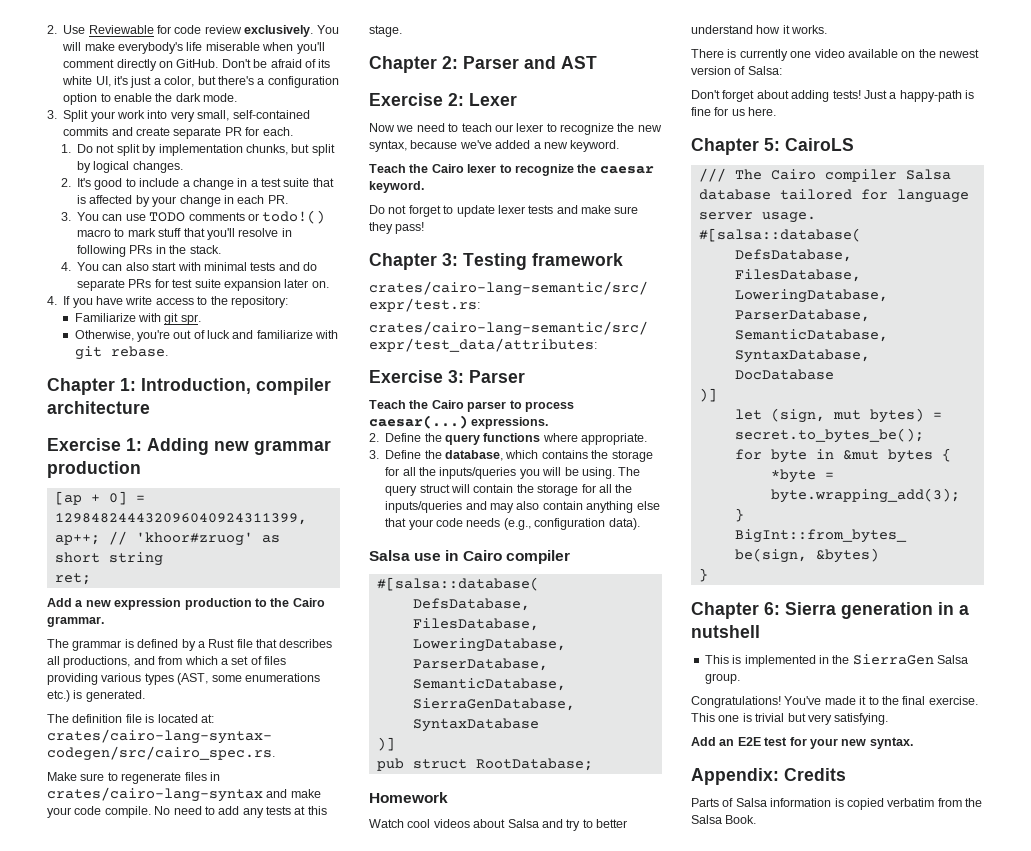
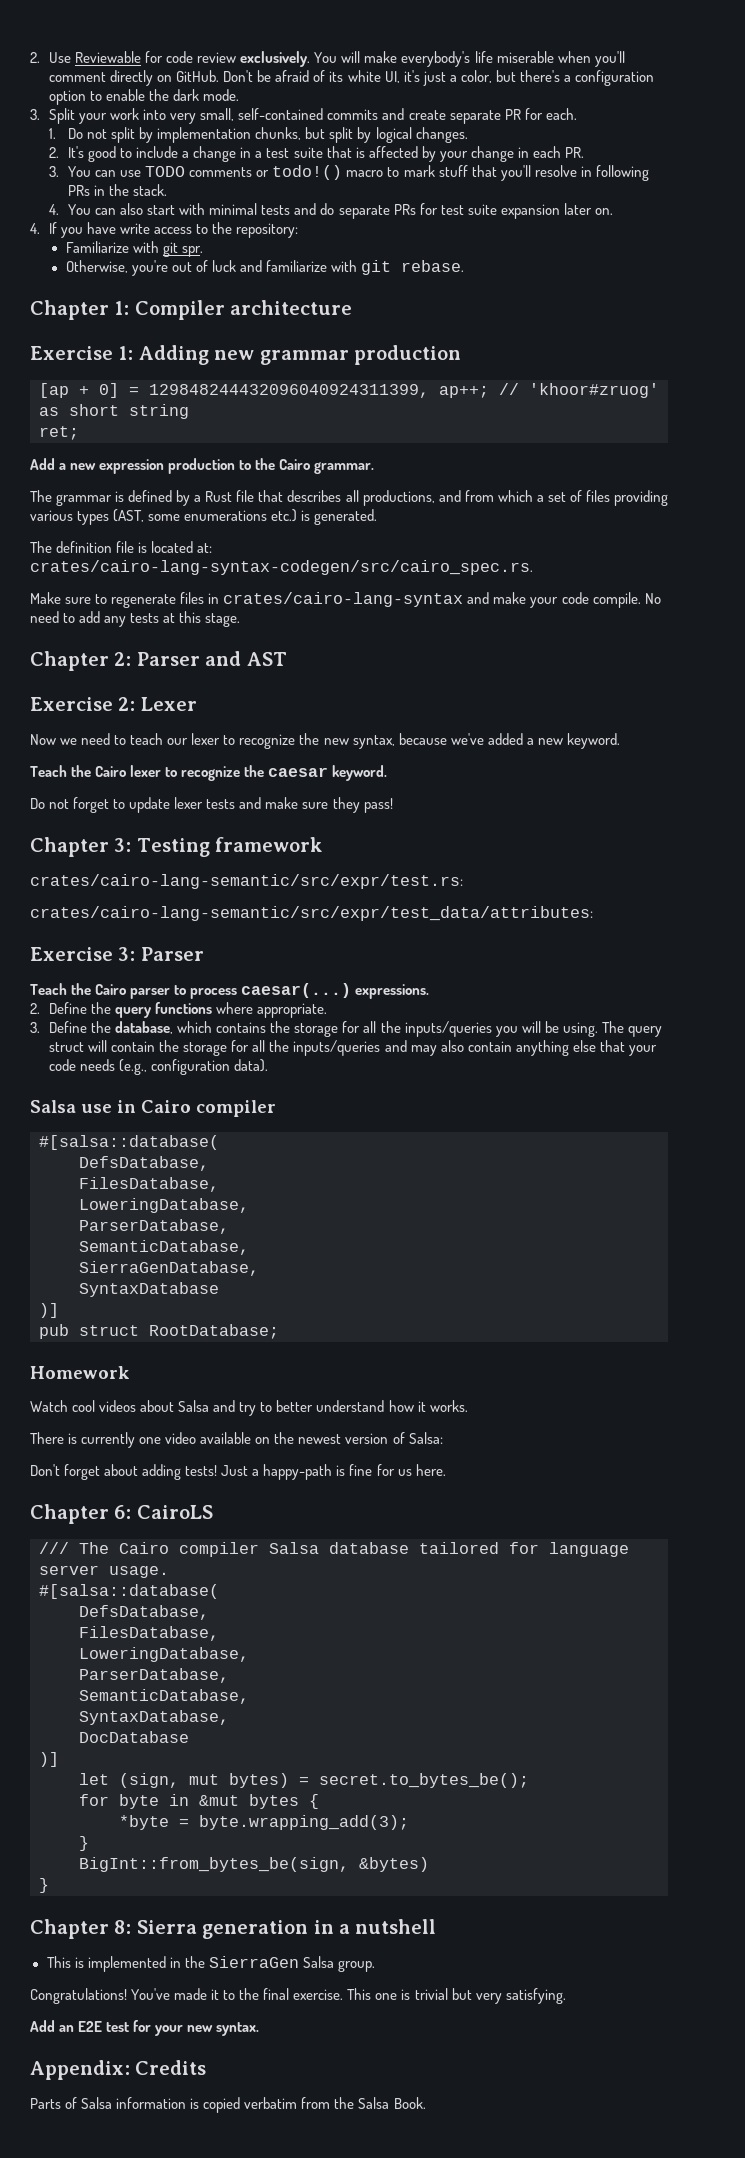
- Chapter 1: Introduction, compiler architecture
+ Chapter 1: Compiler architecture
- Chapter 5: CairoLS
+ Chapter 6: CairoLS
- Chapter 6: Sierra generation in a nutshell
+ Chapter 8: Sierra generation in a nutshell

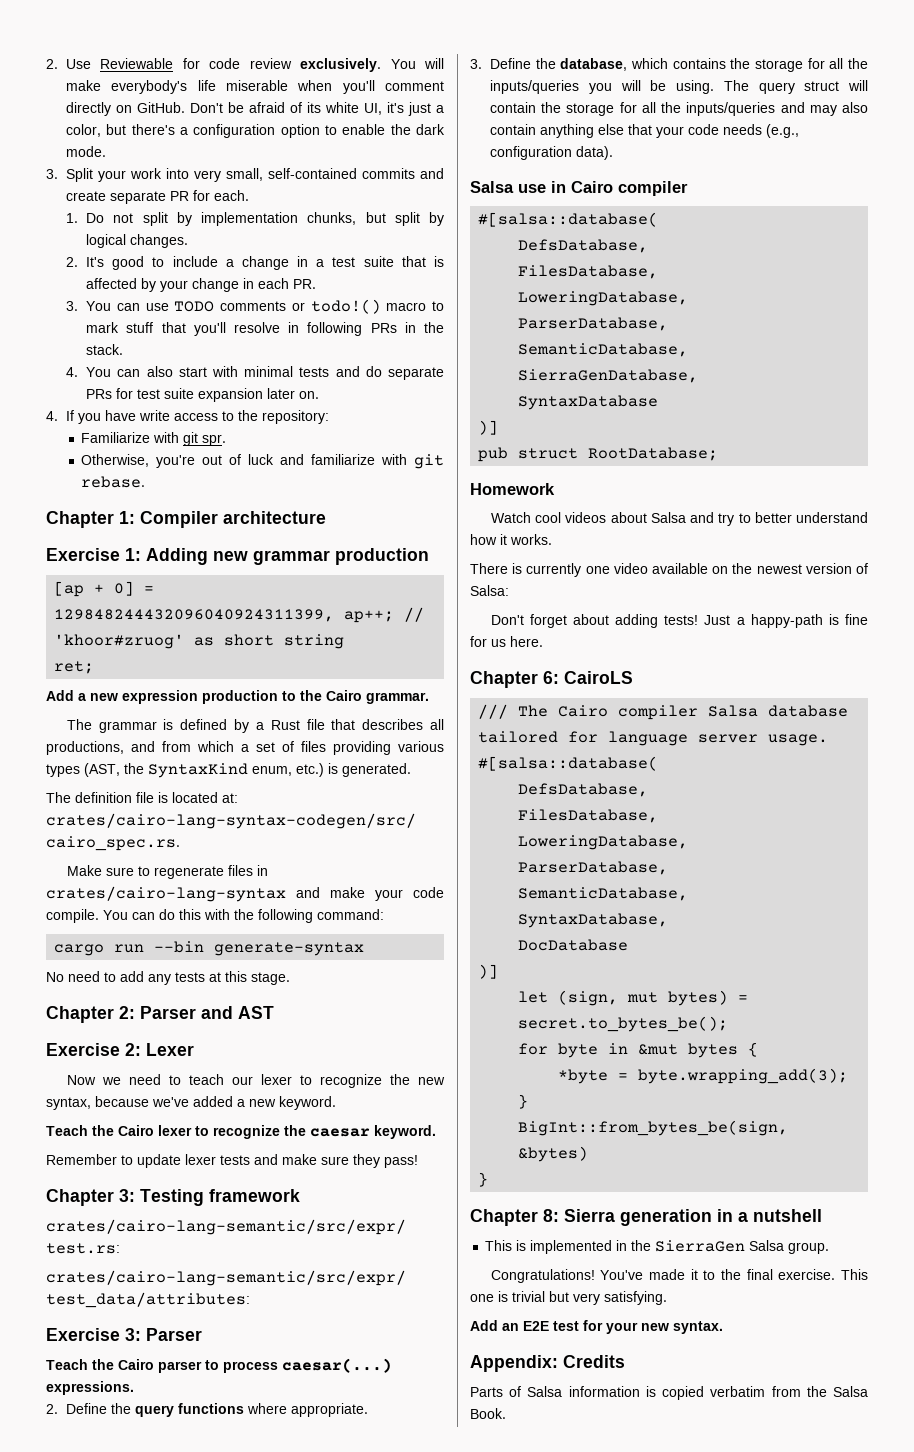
- The grammar is defined by a Rust file that describes all productions, and from which a set of files providing various types (AST, some enumerations etc.) is generated.
+ The grammar is defined by a Rust file that describes all productions, and from which a set of files providing various types (AST, the SyntaxKind enum, etc.) is generated.
- Make sure to regenerate files in crates/cairo-lang-syntax and make your code compile. No need to add any tests at this stage.
+ Make sure to regenerate files in crates/cairo-lang-syntax and make your code compile. You can do this with the following command:
+ cargo run --bin generate-syntax
+ No need to add any tests at this stage.
- Do not forget to update lexer tests and make sure they pass!
+ Remember to update lexer tests and make sure they pass!

